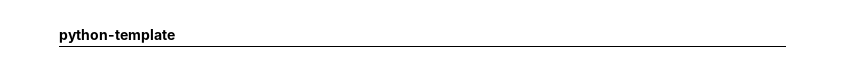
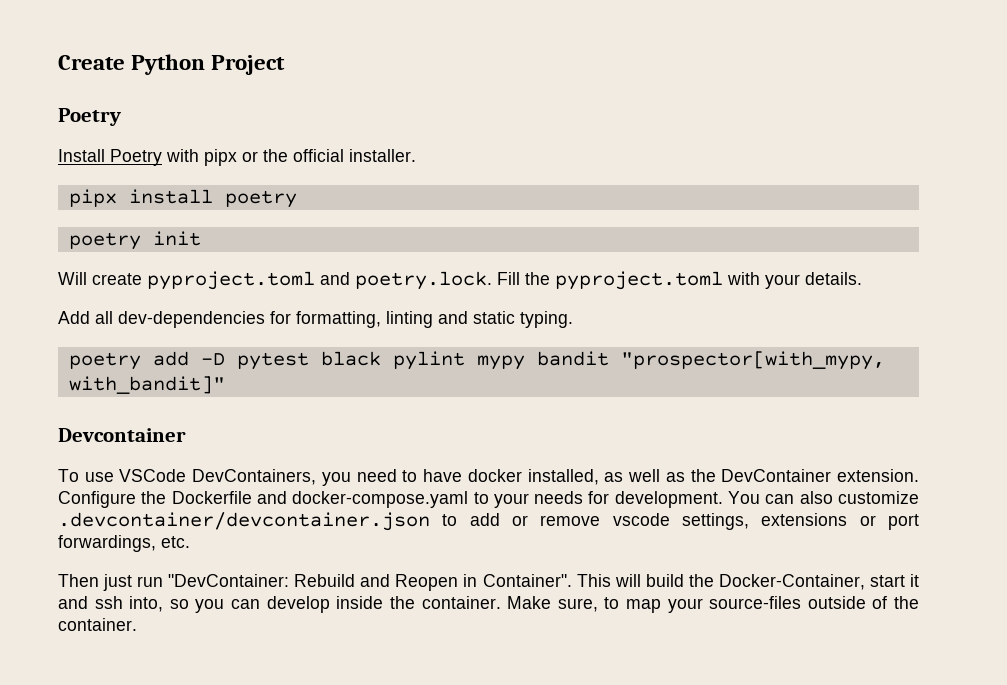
- python-template
+ Create Python Project
+ Poetry
+ Install Poetry with pipx or the official installer.
+ pipx install poetry
+ poetry init
+ Will create pyproject.toml and poetry.lock. Fill the pyproject.toml with your details.
+ Add all dev-dependencies for formatting, linting and static typing.
+ poetry add -D pytest black pylint mypy bandit "prospector[with_mypy, with_bandit]"
+ Devcontainer
+ To use VSCode DevContainers, you need to have docker installed, as well as the DevContainer extension. Configure the Dockerfile and docker-compose.yaml to your needs for development. You can also customize .devcontainer/devcontainer.json to add or remove vscode settings, extensions or port forwardings, etc.
+ Then just run "DevContainer: Rebuild and Reopen in Container". This will build the Docker-Container, start it and ssh into, so you can develop inside the container. Make sure, to map your source-files outside of the container.

